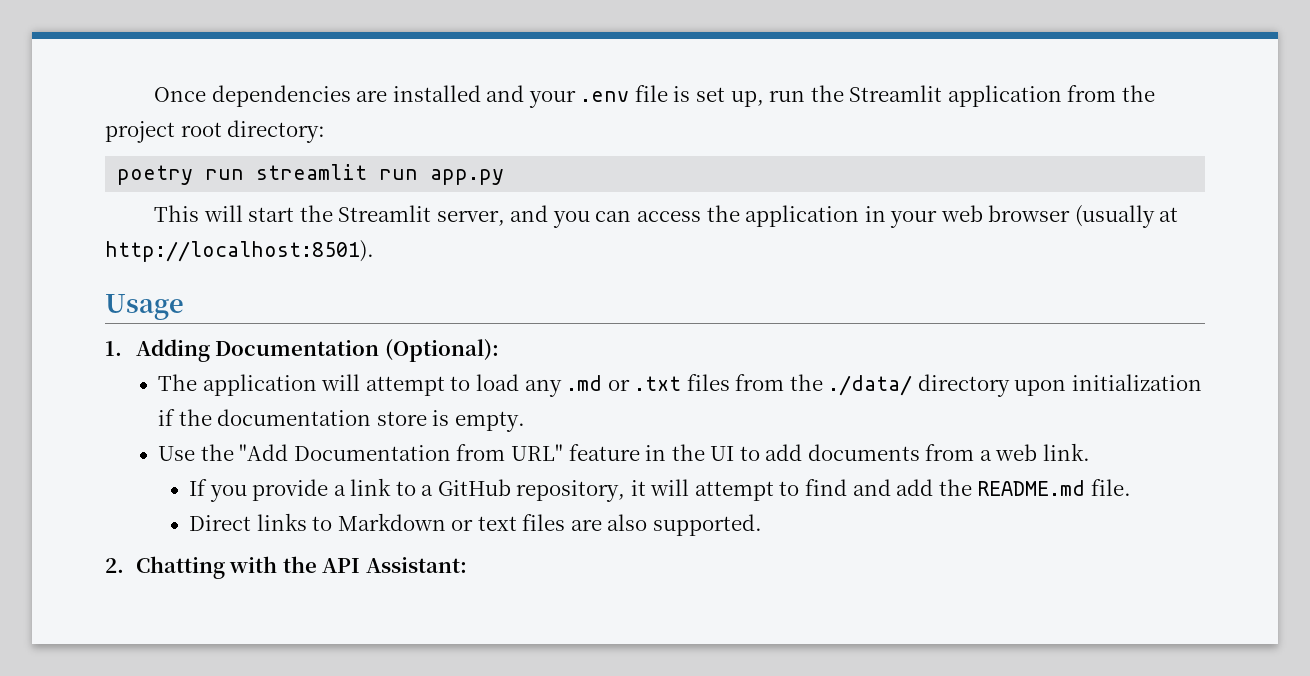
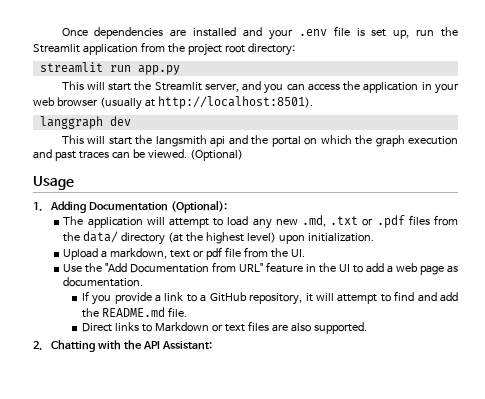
- poetry run streamlit run app.py
+ streamlit run app.py
+ langgraph dev
+ This will start the langsmith api and the portal on which the graph execution and past traces can be viewed. (Optional)
- The application will attempt to load any .md or .txt files from the ./data/ directory upon initialization if the documentation store is empty.
+ The application will attempt to load any new .md, .txt or .pdf files from the data/ directory (at the highest level) upon initialization.
+ Upload a markdown, text or pdf file from the UI.
- Use the "Add Documentation from URL" feature in the UI to add documents from a web link.
+ Use the "Add Documentation from URL" feature in the UI to add a web page as documentation.

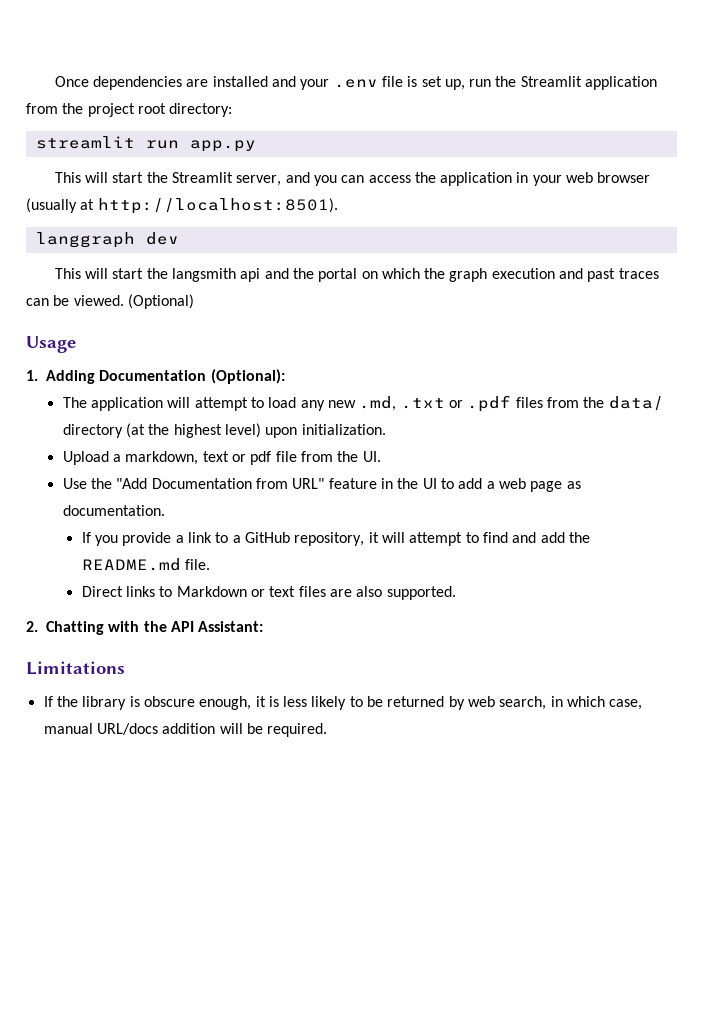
+ Limitations
+ If the library is obscure enough, it is less likely to be returned by web search, in which case, manual URL/docs addition will be required.

